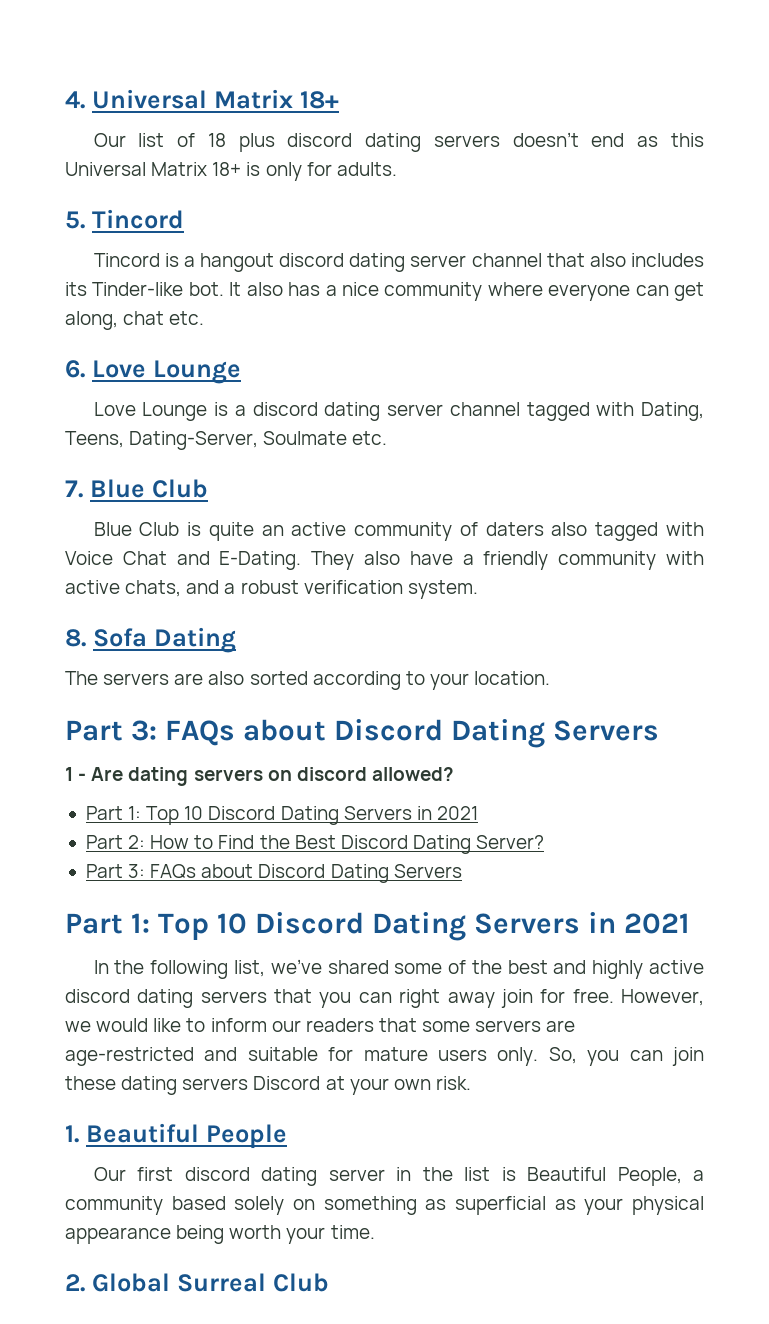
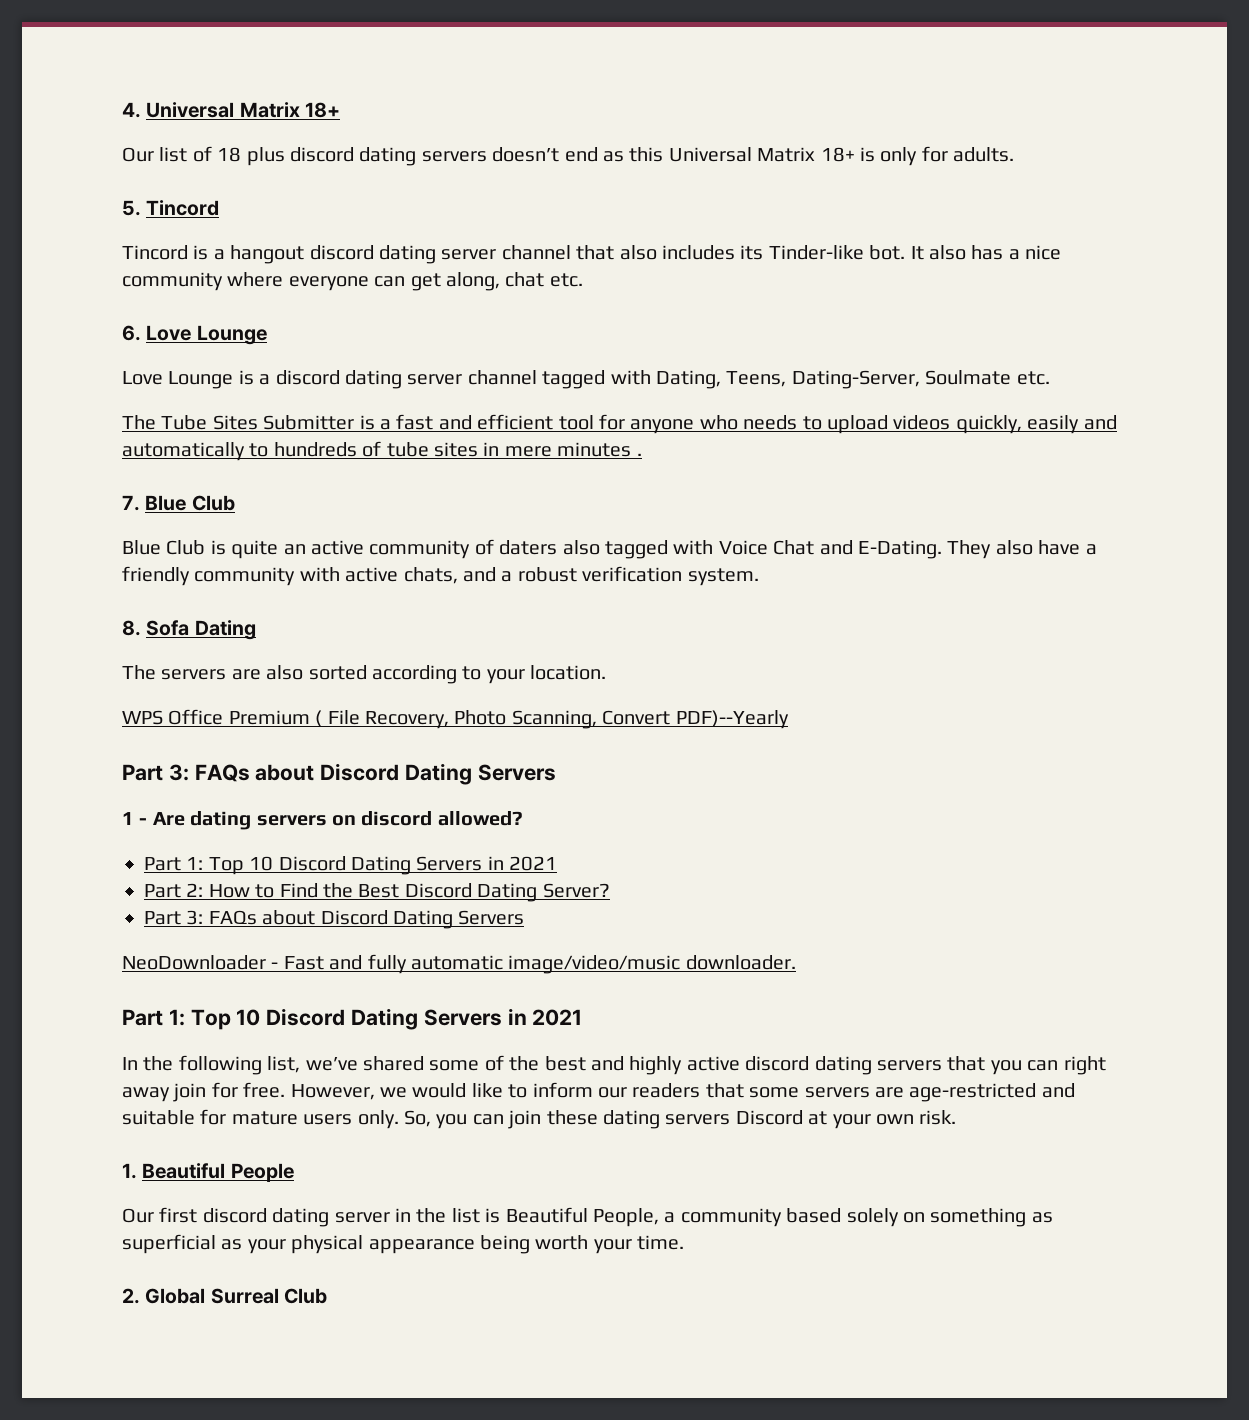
+ The Tube Sites Submitter is a fast and efficient tool for anyone who needs to upload videos quickly, easily and automatically to hundreds of tube sites in mere minutes .
+ WPS Office Premium ( File Recovery, Photo Scanning, Convert PDF)--Yearly
+ NeoDownloader - Fast and fully automatic image/video/music downloader.

